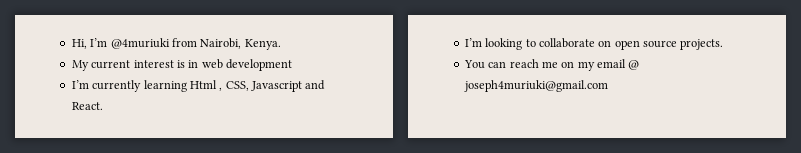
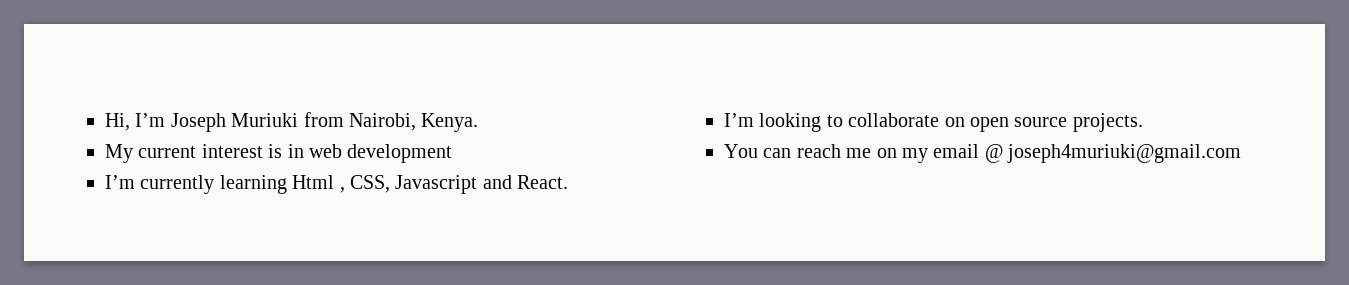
- Hi, I’m @4muriuki from Nairobi, Kenya.
+ Hi, I’m Joseph Muriuki from Nairobi, Kenya.

